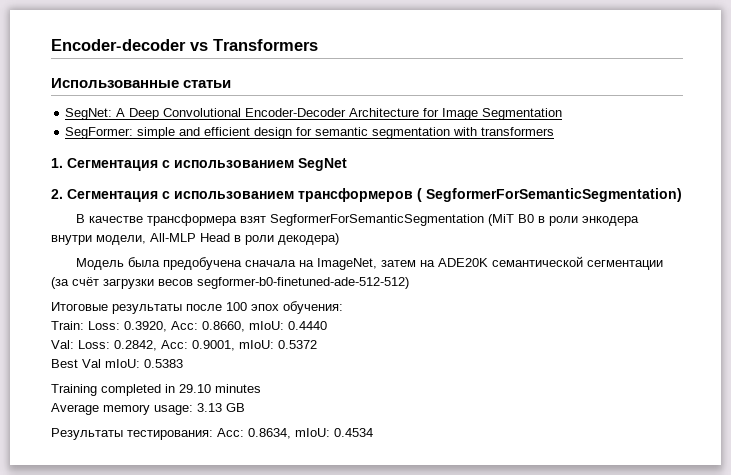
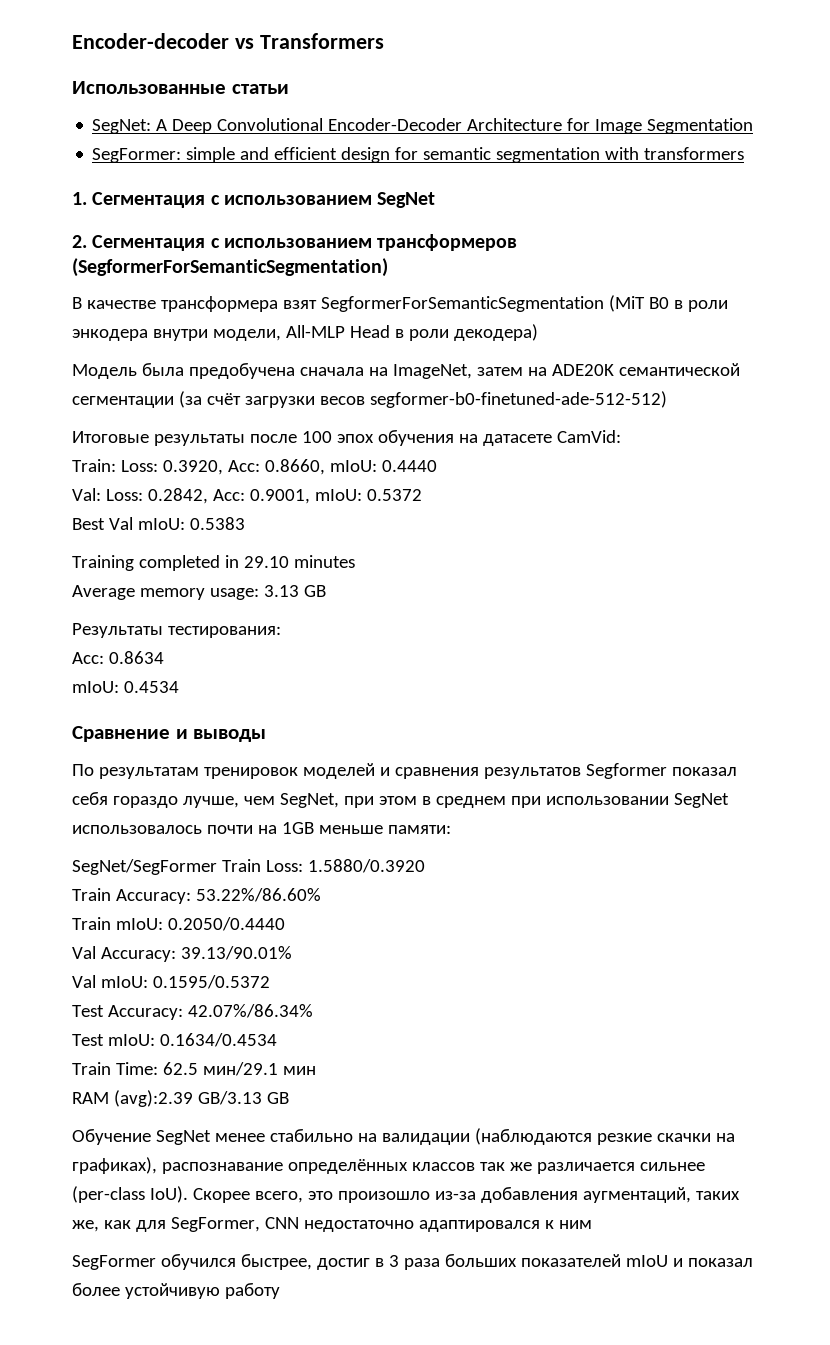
- 2. Сегментация с использованием трансформеров ( SegformerForSemanticSegmentation)
+ 2. Сегментация с использованием трансформеров (SegformerForSemanticSegmentation)
- Итоговые результаты после 100 эпох обучения:
+ Итоговые результаты после 100 эпох обучения на датасете CamVid:
- Результаты тестирования: Acc: 0.8634, mIoU: 0.4534
+ Результаты тестирования:
+ Acc: 0.8634
+ mIoU: 0.4534
+ Сравнение и выводы
+ По результатам тренировок моделей и сравнения результатов Segformer показал себя гораздо лучше, чем SegNet, при этом в среднем при использовании SegNet использовалось почти на 1GB меньше памяти:
+ SegNet/SegFormer Train Loss: 1.5880/0.3920
+ Train Accuracy: 53.22%/86.60%
+ Train mIoU: 0.2050/0.4440
+ Val Accuracy: 39.13/90.01%
+ Val mIoU: 0.1595/0.5372
+ Test Accuracy: 42.07%/86.34%
+ Test mIoU: 0.1634/0.4534
+ Train Time: 62.5 мин/29.1 мин
+ RAM (avg):2.39 GB/3.13 GB
+ Обучение SegNet менее стабильно на валидации (наблюдаются резкие скачки на графиках), распознавание определённых классов так же различается сильнее (per-class IoU). Скорее всего, это произошло из-за добавления аугментаций, таких же, как для SegFormer, CNN недостаточно адаптировался к ним
+ SegFormer обучился быстрее, достиг в 3 раза больших показателей mIoU и показал более устойчивую работу

